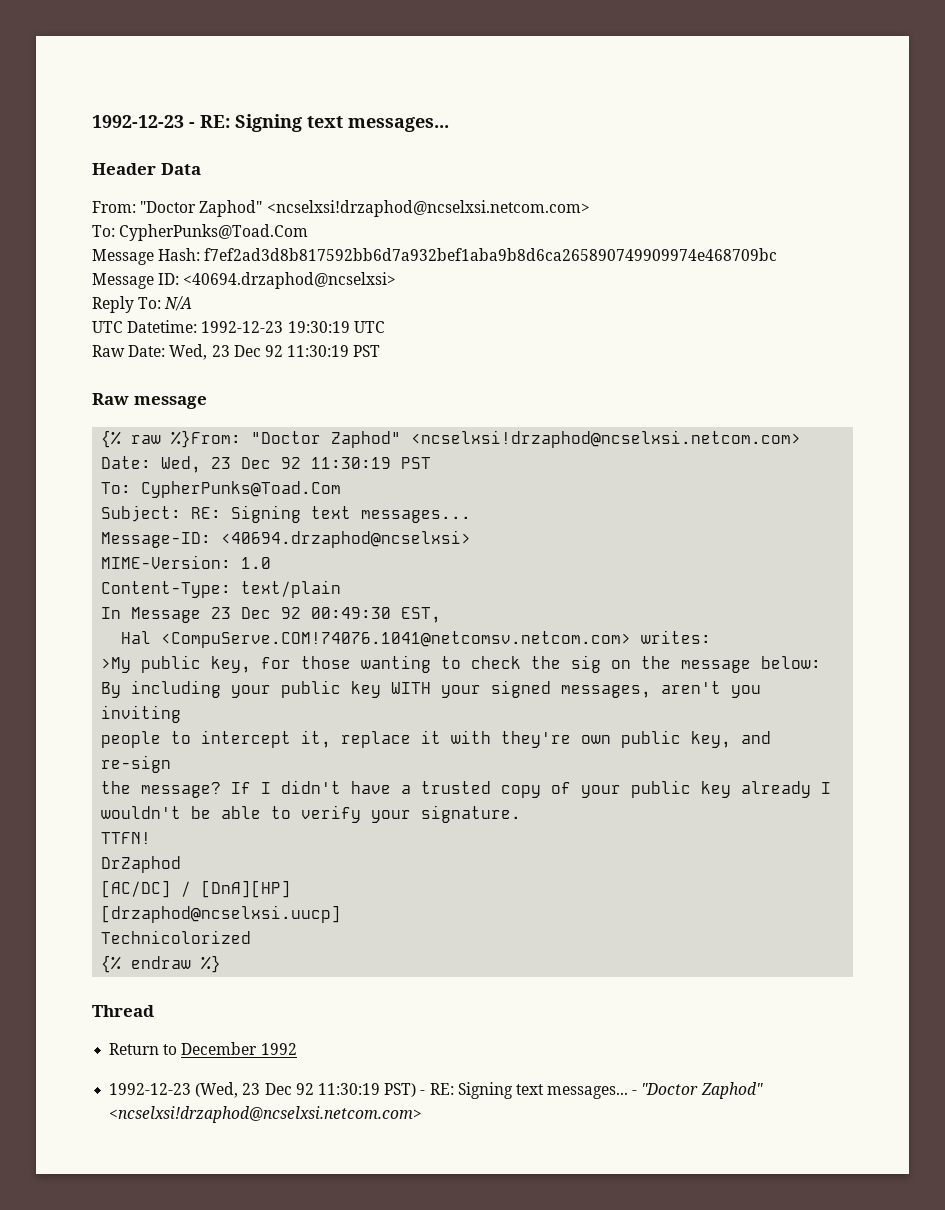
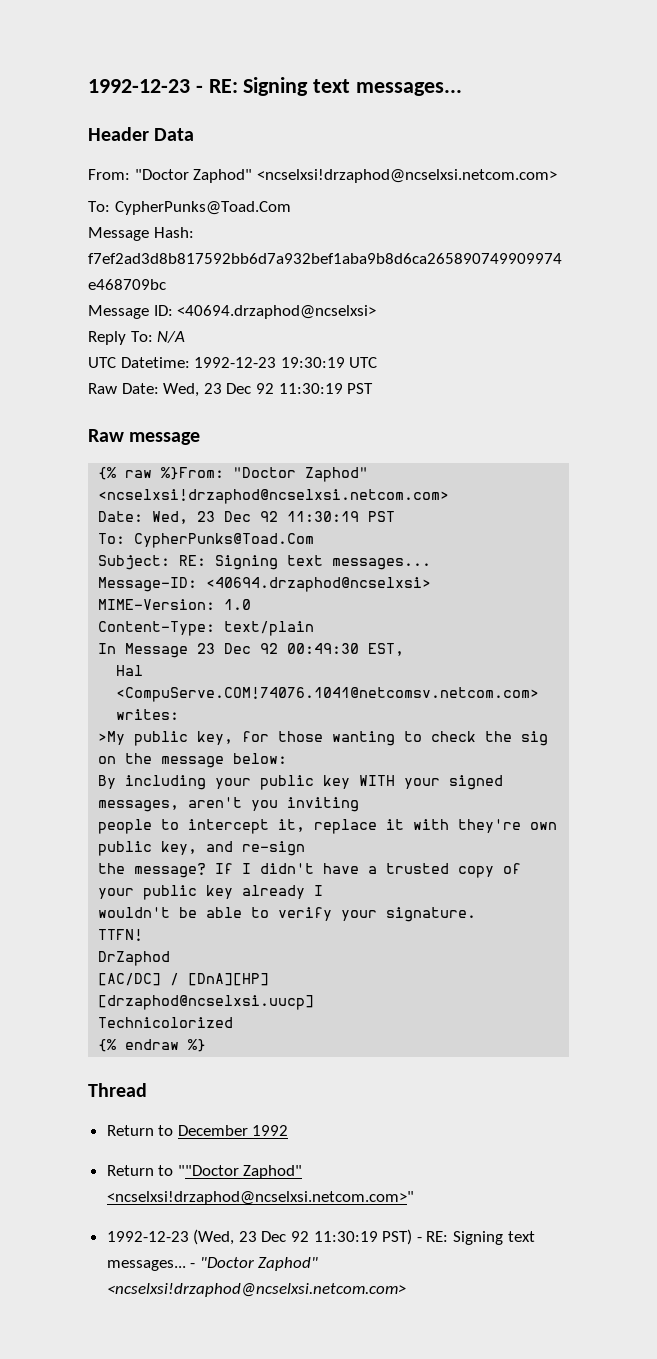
+ Return to ""Doctor Zaphod" <ncselxsi!drzaphod@ncselxsi.netcom.com>"

